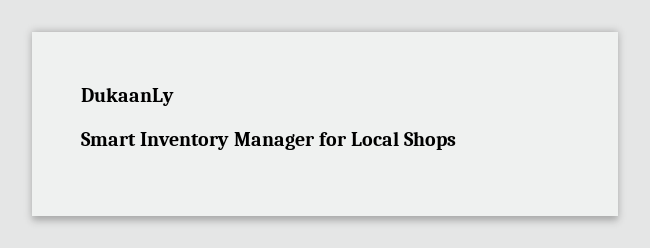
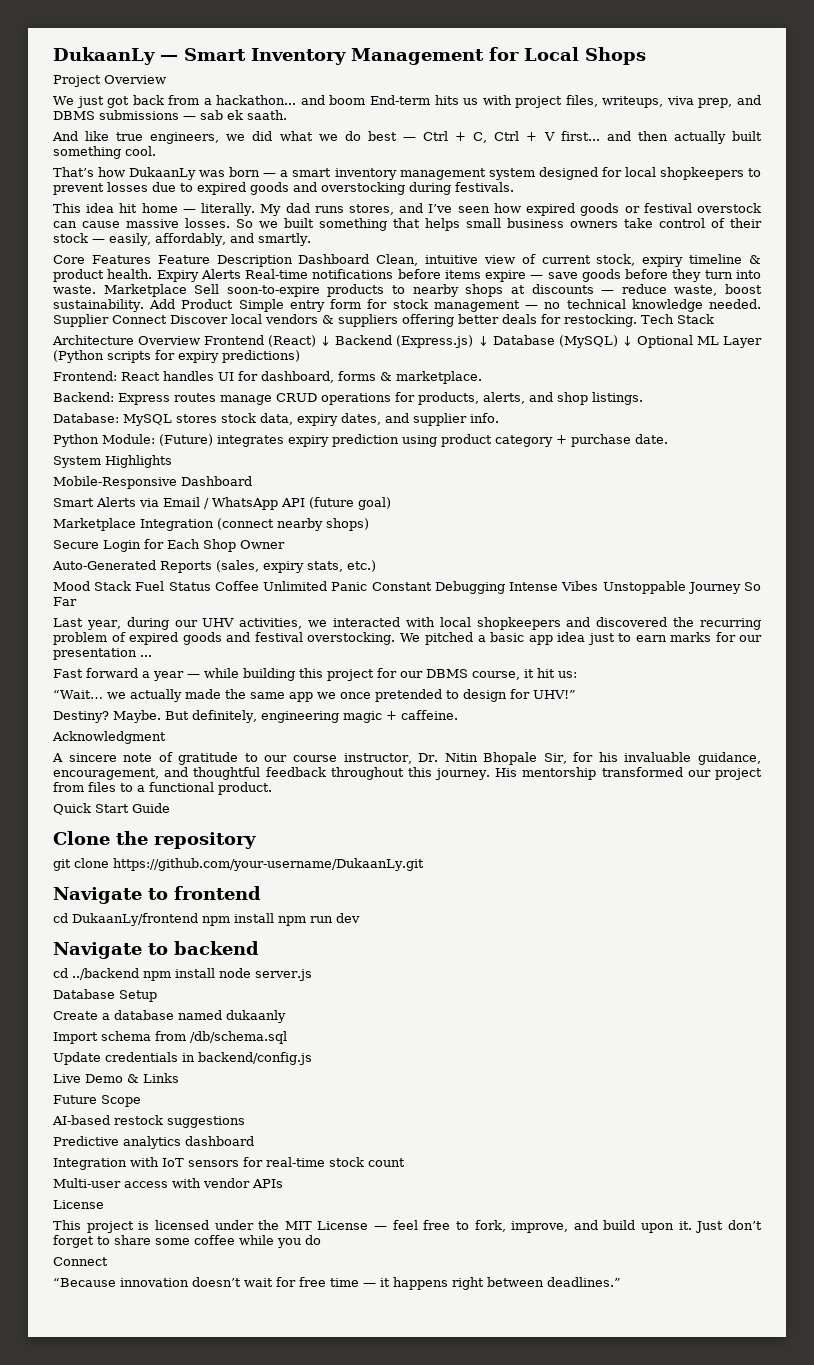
- DukaanLy
- Smart Inventory Manager for Local Shops
+ DukaanLy — Smart Inventory Management for Local Shops
+ Project Overview
+ We just got back from a hackathon... and boom End-term hits us with project files, writeups, viva prep, and DBMS submissions — sab ek saath.
+ And like true engineers, we did what we do best — Ctrl + C, Ctrl + V first... and then actually built something cool.
+ That’s how DukaanLy was born — a smart inventory management system designed for local shopkeepers to prevent losses due to expired goods and overstocking during festivals.
+ This idea hit home — literally. My dad runs stores, and I’ve seen how expired goods or festival overstock can cause massive losses. So we built something that helps small business owners take control of their stock — easily, affordably, and smartly.
+ Core Features Feature Description Dashboard Clean, intuitive view of current stock, expiry timeline & product health. Expiry Alerts Real-time notifications before items expire — save goods before they turn into waste. Marketplace Sell soon-to-expire products to nearby shops at discounts — reduce waste, boost sustainability. Add Product Simple entry form for stock management — no technical knowledge needed. Supplier Connect Discover local vendors & suppliers offering better deals for restocking. Tech Stack
+ Architecture Overview Frontend (React) ↓ Backend (Express.js) ↓ Database (MySQL) ↓ Optional ML Layer (Python scripts for expiry predictions)
+ Frontend: React handles UI for dashboard, forms & marketplace.
+ Backend: Express routes manage CRUD operations for products, alerts, and shop listings.
+ Database: MySQL stores stock data, expiry dates, and supplier info.
+ Python Module: (Future) integrates expiry prediction using product category + purchase date.
+ System Highlights
+ Mobile-Responsive Dashboard
+ Smart Alerts via Email / WhatsApp API (future goal)
+ Marketplace Integration (connect nearby shops)
+ Secure Login for Each Shop Owner
+ Auto-Generated Reports (sales, expiry stats, etc.)
+ Mood Stack Fuel Status Coffee Unlimited Panic Constant Debugging Intense Vibes Unstoppable Journey So Far
+ Last year, during our UHV activities, we interacted with local shopkeepers and discovered the recurring problem of expired goods and festival overstocking. We pitched a basic app idea just to earn marks for our presentation ...
+ Fast forward a year — while building this project for our DBMS course, it hit us:
+ “Wait… we actually made the same app we once pretended to design for UHV!”
+ Destiny? Maybe. But definitely, engineering magic + caffeine.
+ Acknowledgment
+ A sincere note of gratitude to our course instructor, Dr. Nitin Bhopale Sir, for his invaluable guidance, encouragement, and thoughtful feedback throughout this journey. His mentorship transformed our project from files to a functional product.
+ Quick Start Guide
+ Clone the repository
+ git clone https://github.com/your-username/DukaanLy.git
+ Navigate to frontend
+ cd DukaanLy/frontend npm install npm run dev
+ Navigate to backend
+ cd ../backend npm install node server.js
+ Database Setup
+ Create a database named dukaanly
+ Import schema from /db/schema.sql
+ Update credentials in backend/config.js
+ Live Demo & Links
+ Future Scope
+ AI-based restock suggestions
+ Predictive analytics dashboard
+ Integration with IoT sensors for real-time stock count
+ Multi-user access with vendor APIs
+ License
+ This project is licensed under the MIT License — feel free to fork, improve, and build upon it. Just don’t forget to share some coffee while you do
+ Connect
+ “Because innovation doesn’t wait for free time — it happens right between deadlines.”

